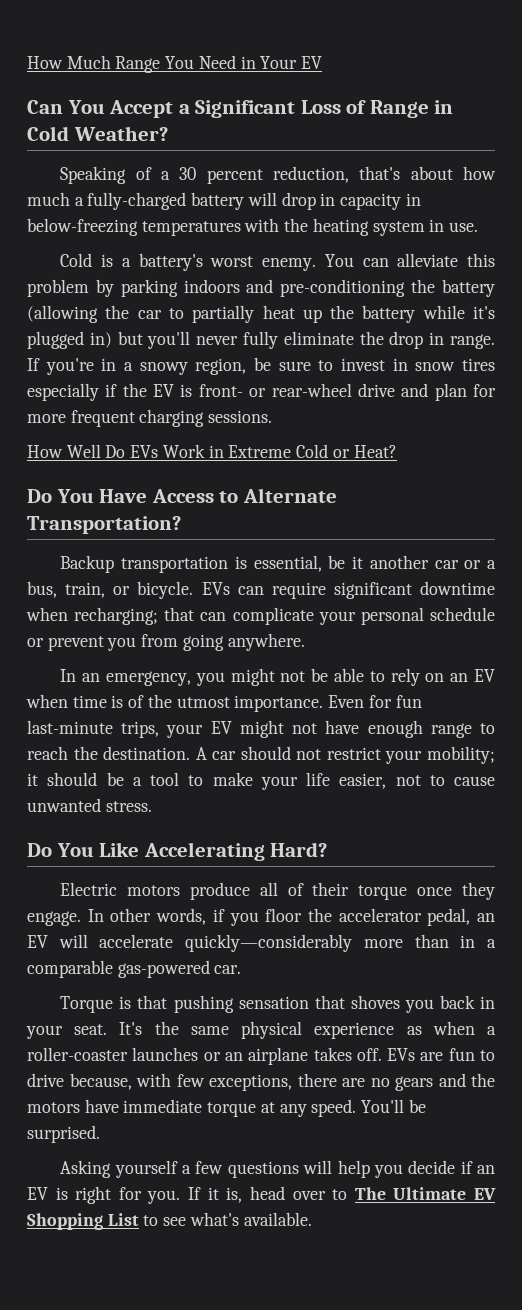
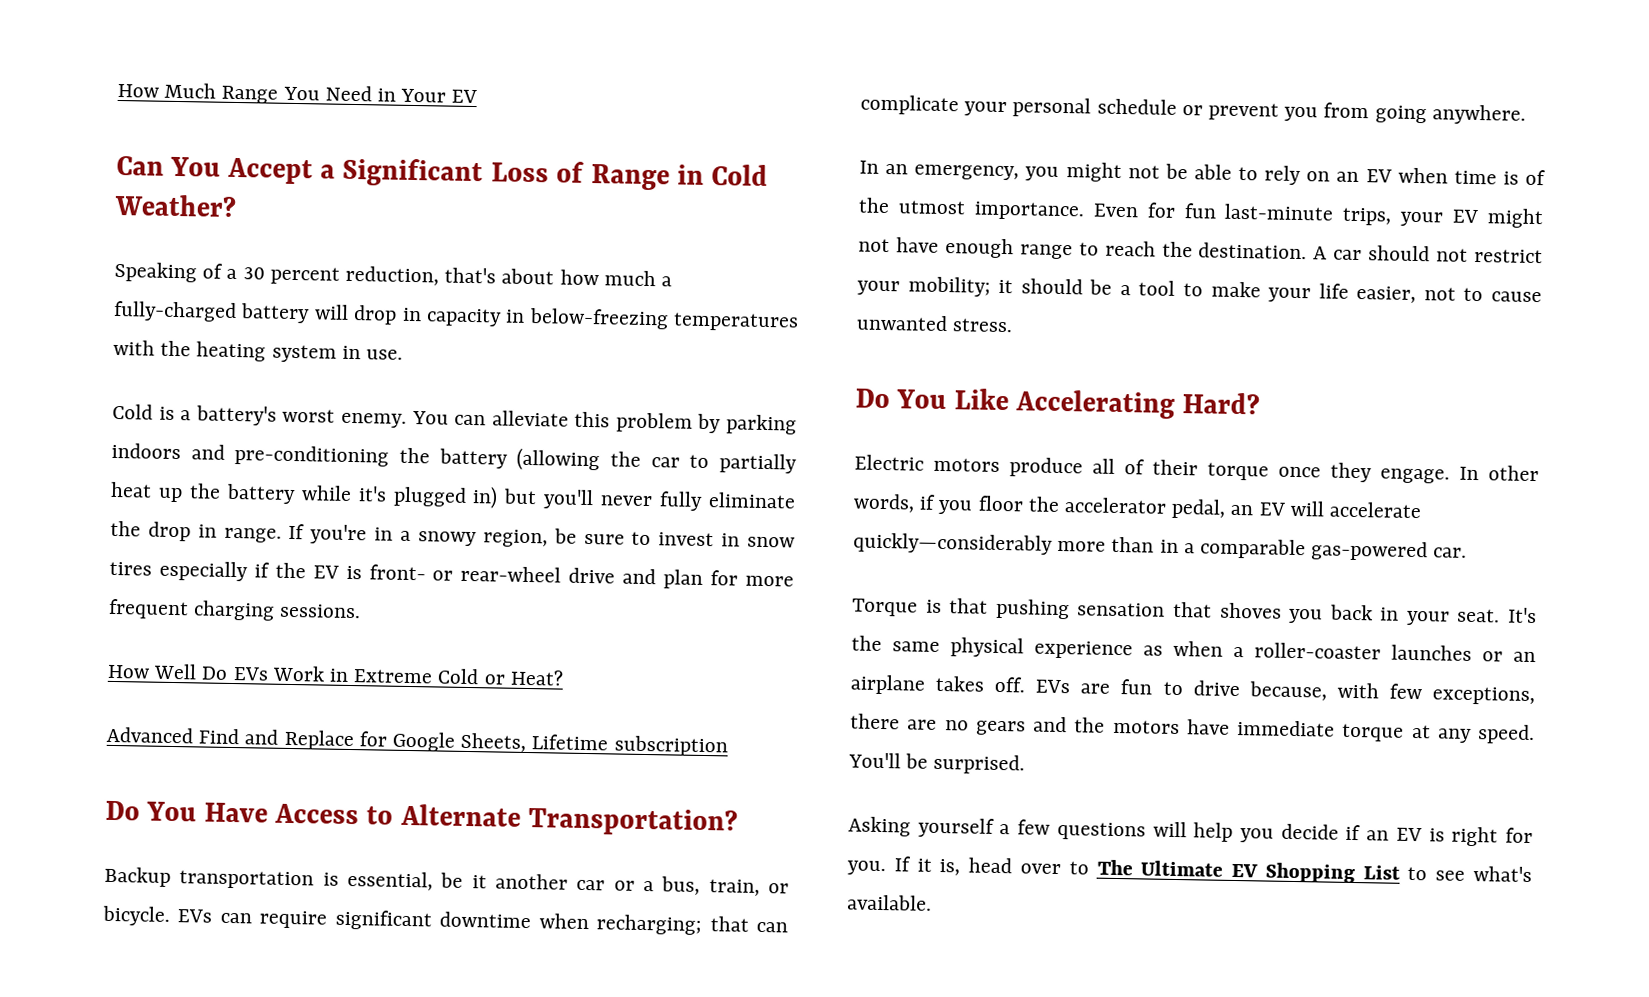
+ Advanced Find and Replace for Google Sheets, Lifetime subscription

